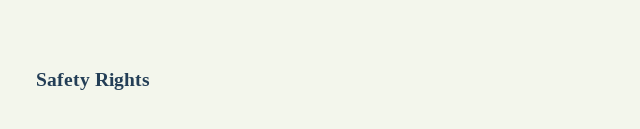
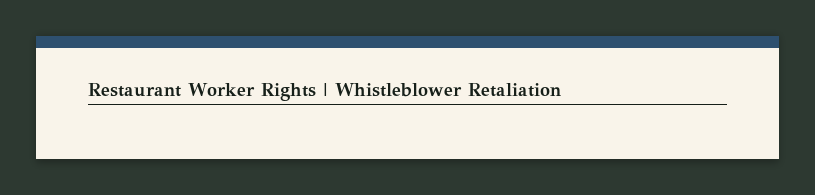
- Safety Rights
+ Restaurant Worker Rights | Whistleblower Retaliation

